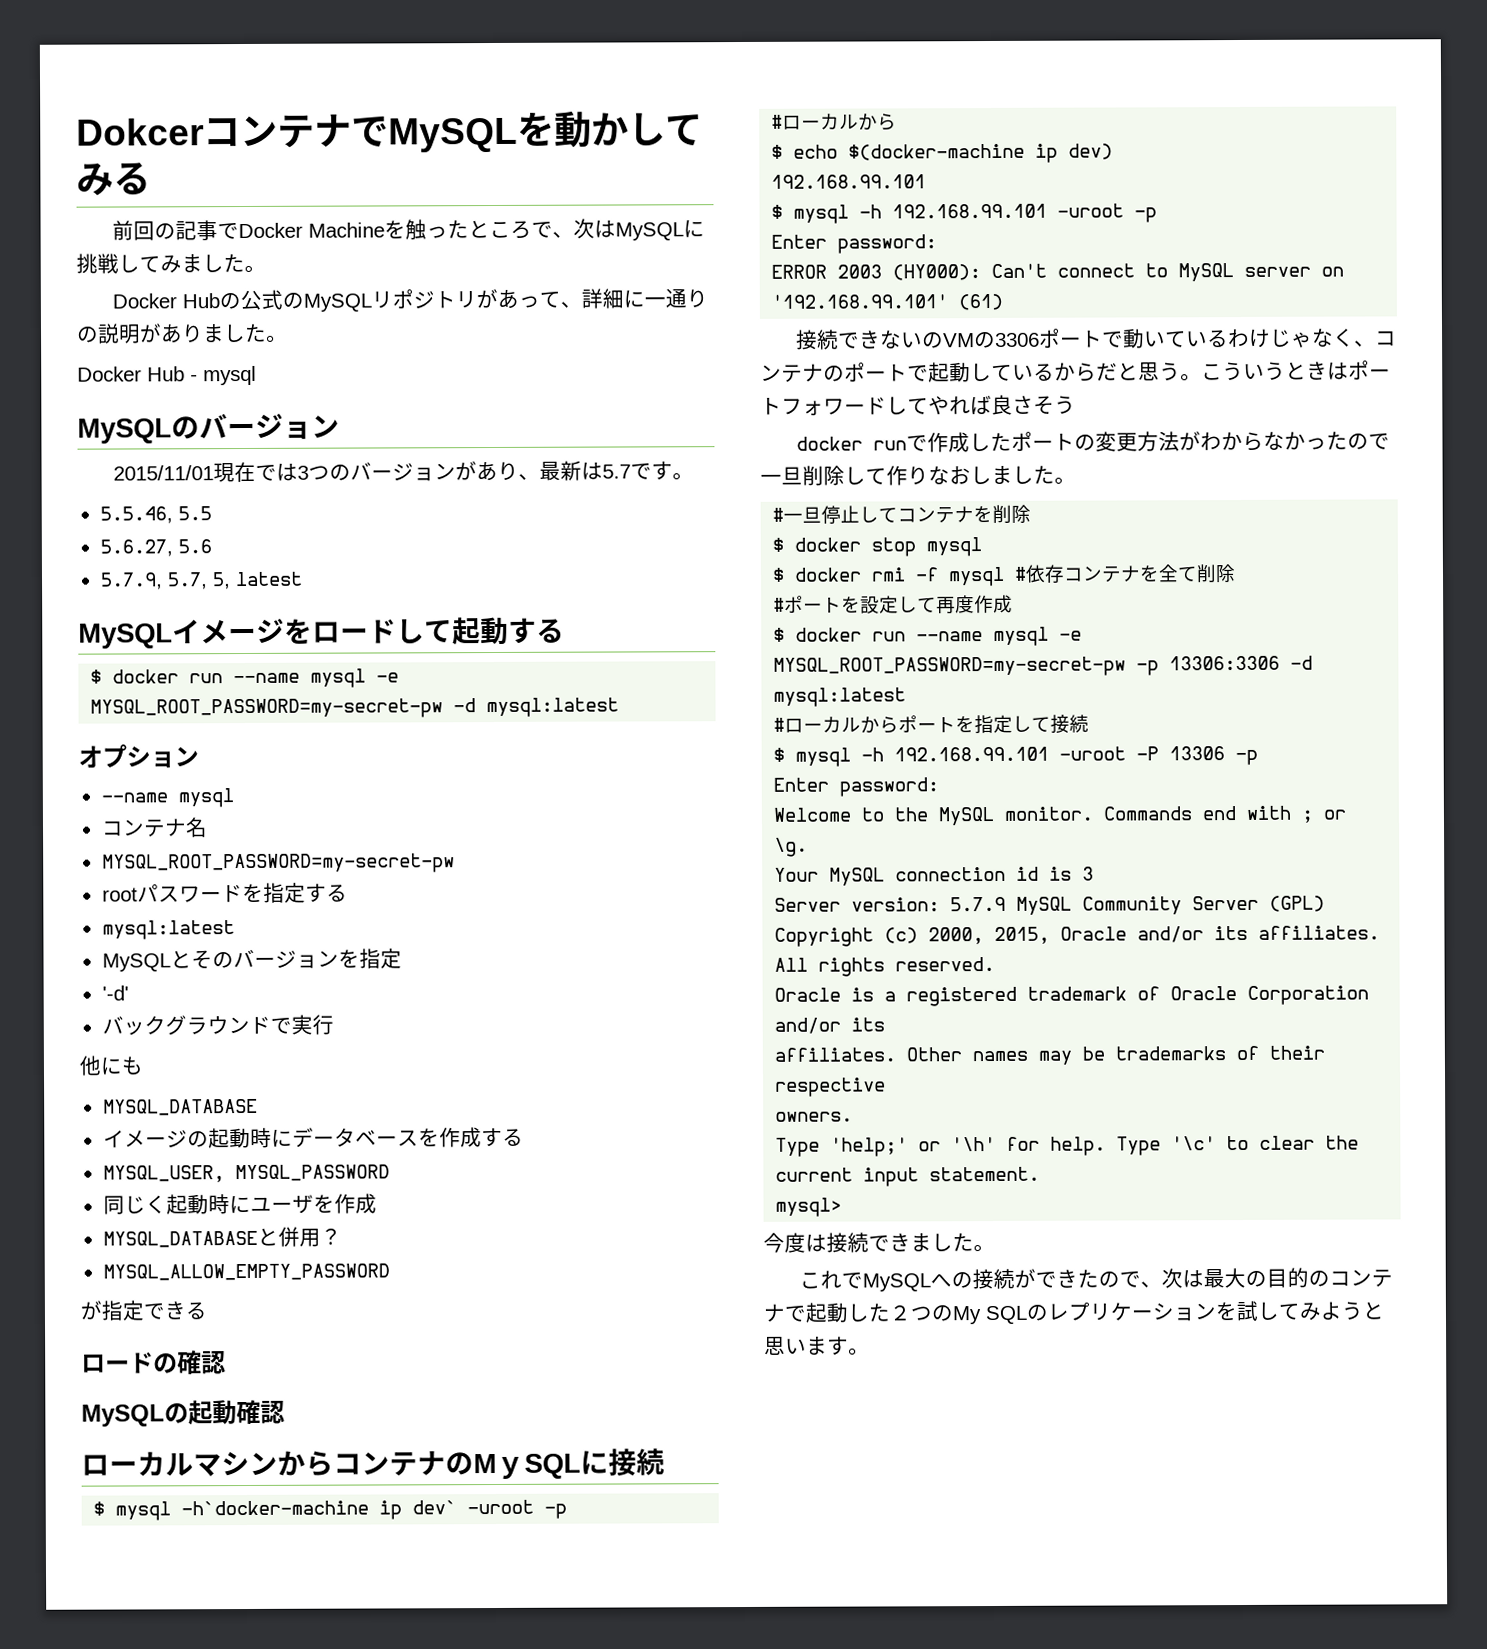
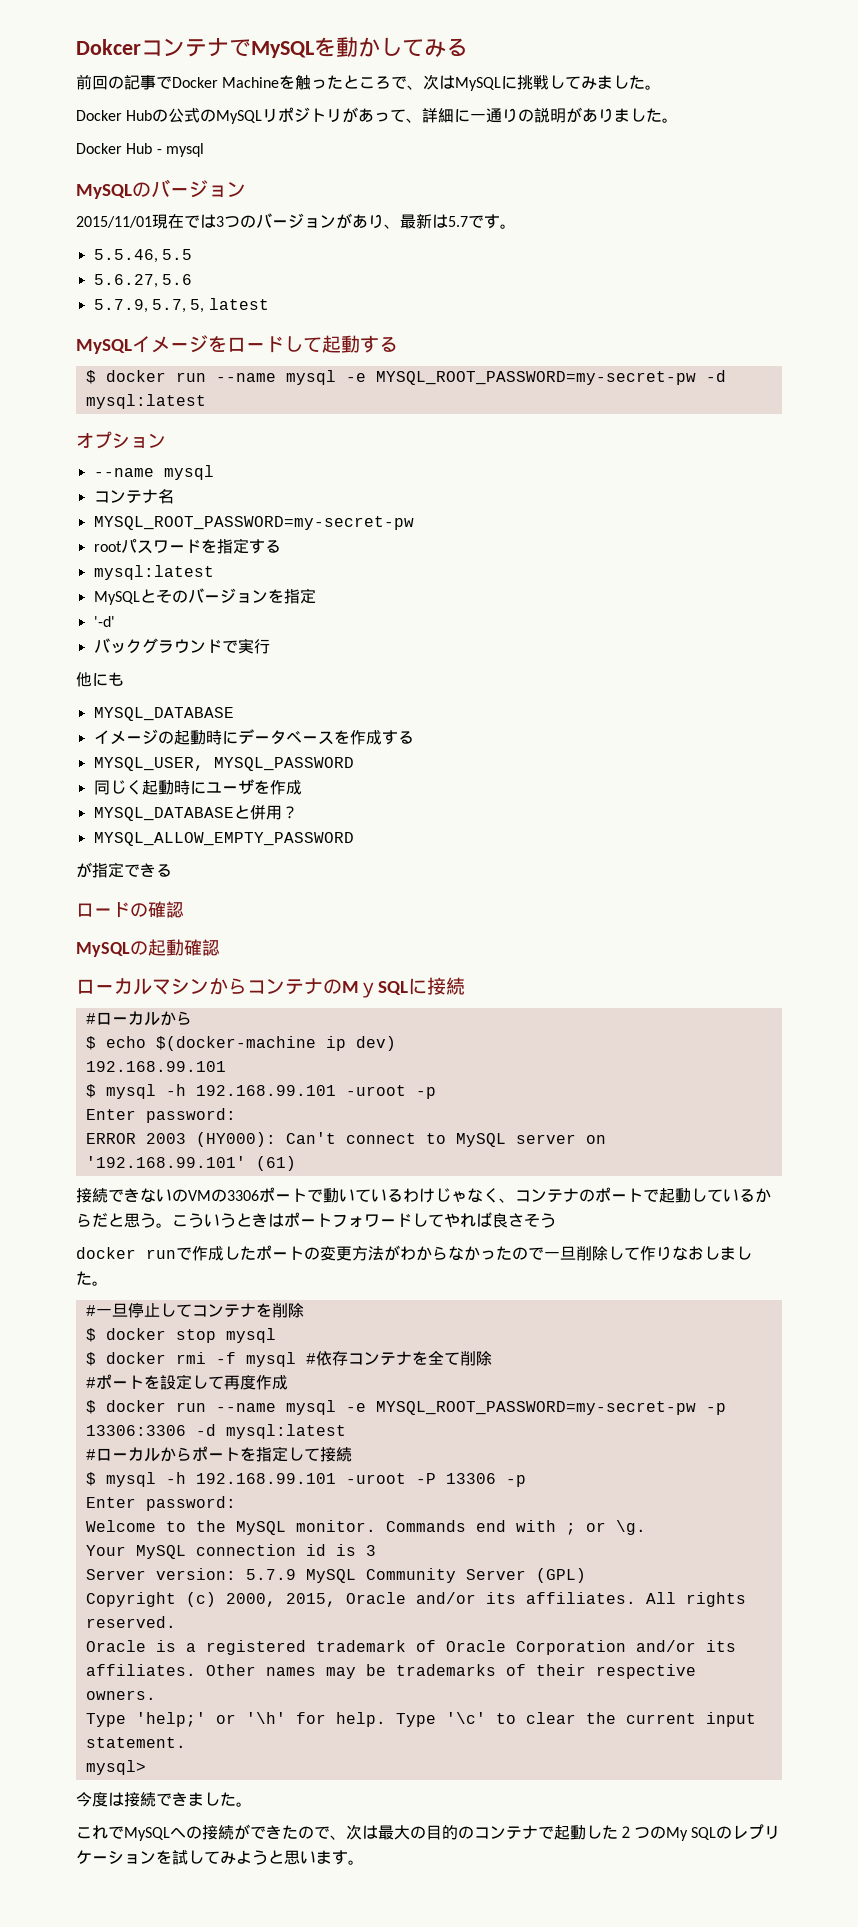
- $ mysql -h`docker-machine ip dev` -uroot -p

